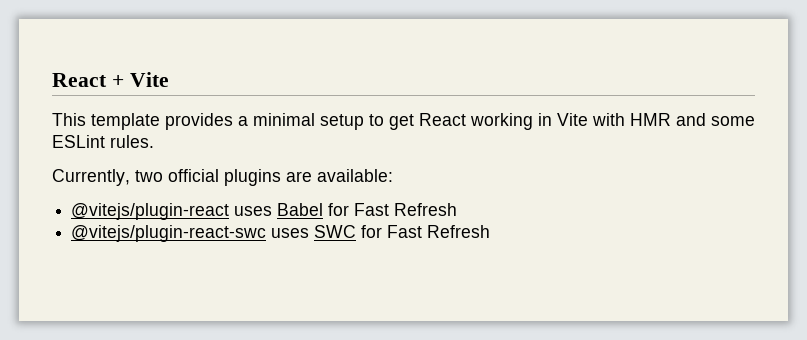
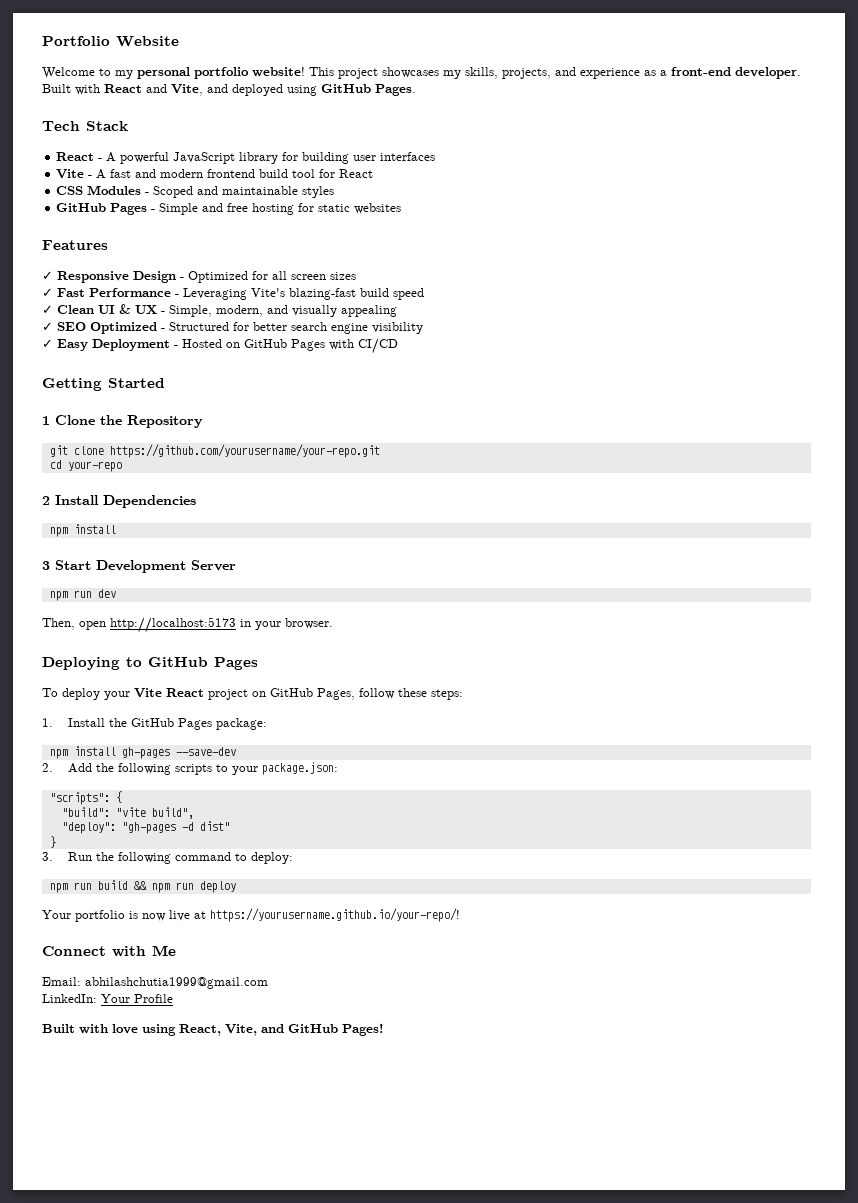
- React + Vite
- This template provides a minimal setup to get React working in Vite with HMR and some ESLint rules.
- Currently, two official plugins are available:
- @vitejs/plugin-react uses Babel for Fast Refresh
- @vitejs/plugin-react-swc uses SWC for Fast Refresh
+ Portfolio Website
+ Welcome to my personal portfolio website! This project showcases my skills, projects, and experience as a front-end developer. Built with React and Vite, and deployed using GitHub Pages.
+ Tech Stack
+ React - A powerful JavaScript library for building user interfaces
+ Vite - A fast and modern frontend build tool for React
+ CSS Modules - Scoped and maintainable styles
+ GitHub Pages - Simple and free hosting for static websites
+ Features
+ ✓ Responsive Design - Optimized for all screen sizes
+ ✓ Fast Performance - Leveraging Vite's blazing-fast build speed
+ ✓ Clean UI & UX - Simple, modern, and visually appealing
+ ✓ SEO Optimized - Structured for better search engine visibility
+ ✓ Easy Deployment - Hosted on GitHub Pages with CI/CD
+ Getting Started
+ 1 Clone the Repository
+ git clone https://github.com/yourusername/your-repo.git
+ cd your-repo
+ 2 Install Dependencies
+ npm install
+ 3 Start Development Server
+ npm run dev
+ Then, open http://localhost:5173 in your browser.
+ Deploying to GitHub Pages
+ To deploy your Vite React project on GitHub Pages, follow these steps:
+ 1. Install the GitHub Pages package:
+ npm install gh-pages --save-dev
+ 2. Add the following scripts to your package.json:
+ "scripts": {
+ "build": "vite build",
+ "deploy": "gh-pages -d dist"
+ }
+ 3. Run the following command to deploy:
+ npm run build && npm run deploy
+ Your portfolio is now live at https://yourusername.github.io/your-repo/!
+ Connect with Me
+ Email: abhilashchutia1999@gmail.com
+ LinkedIn: Your Profile
+ Built with love using React, Vite, and GitHub Pages!

